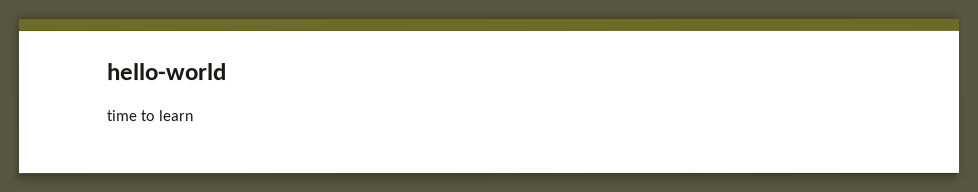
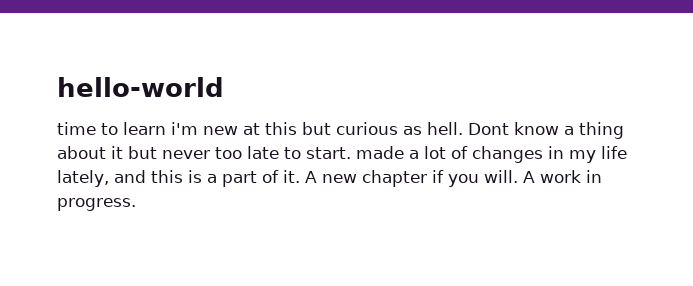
- time to learn
+ time to learn i'm new at this but curious as hell. Dont know a thing about it but never too late to start. made a lot of changes in my life lately, and this is a part of it. A new chapter if you will. A work in progress.

